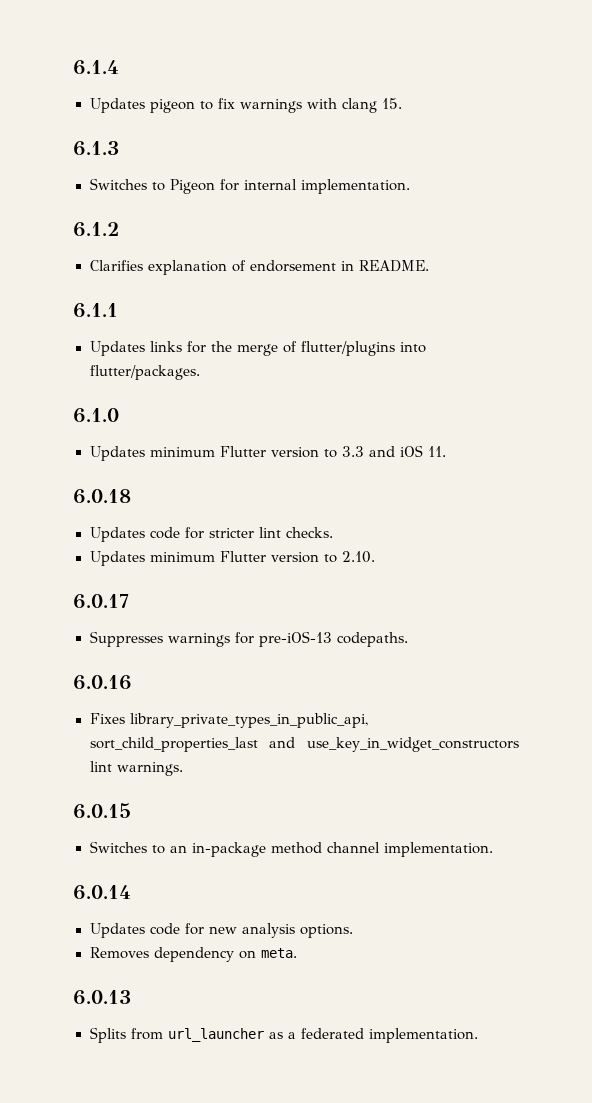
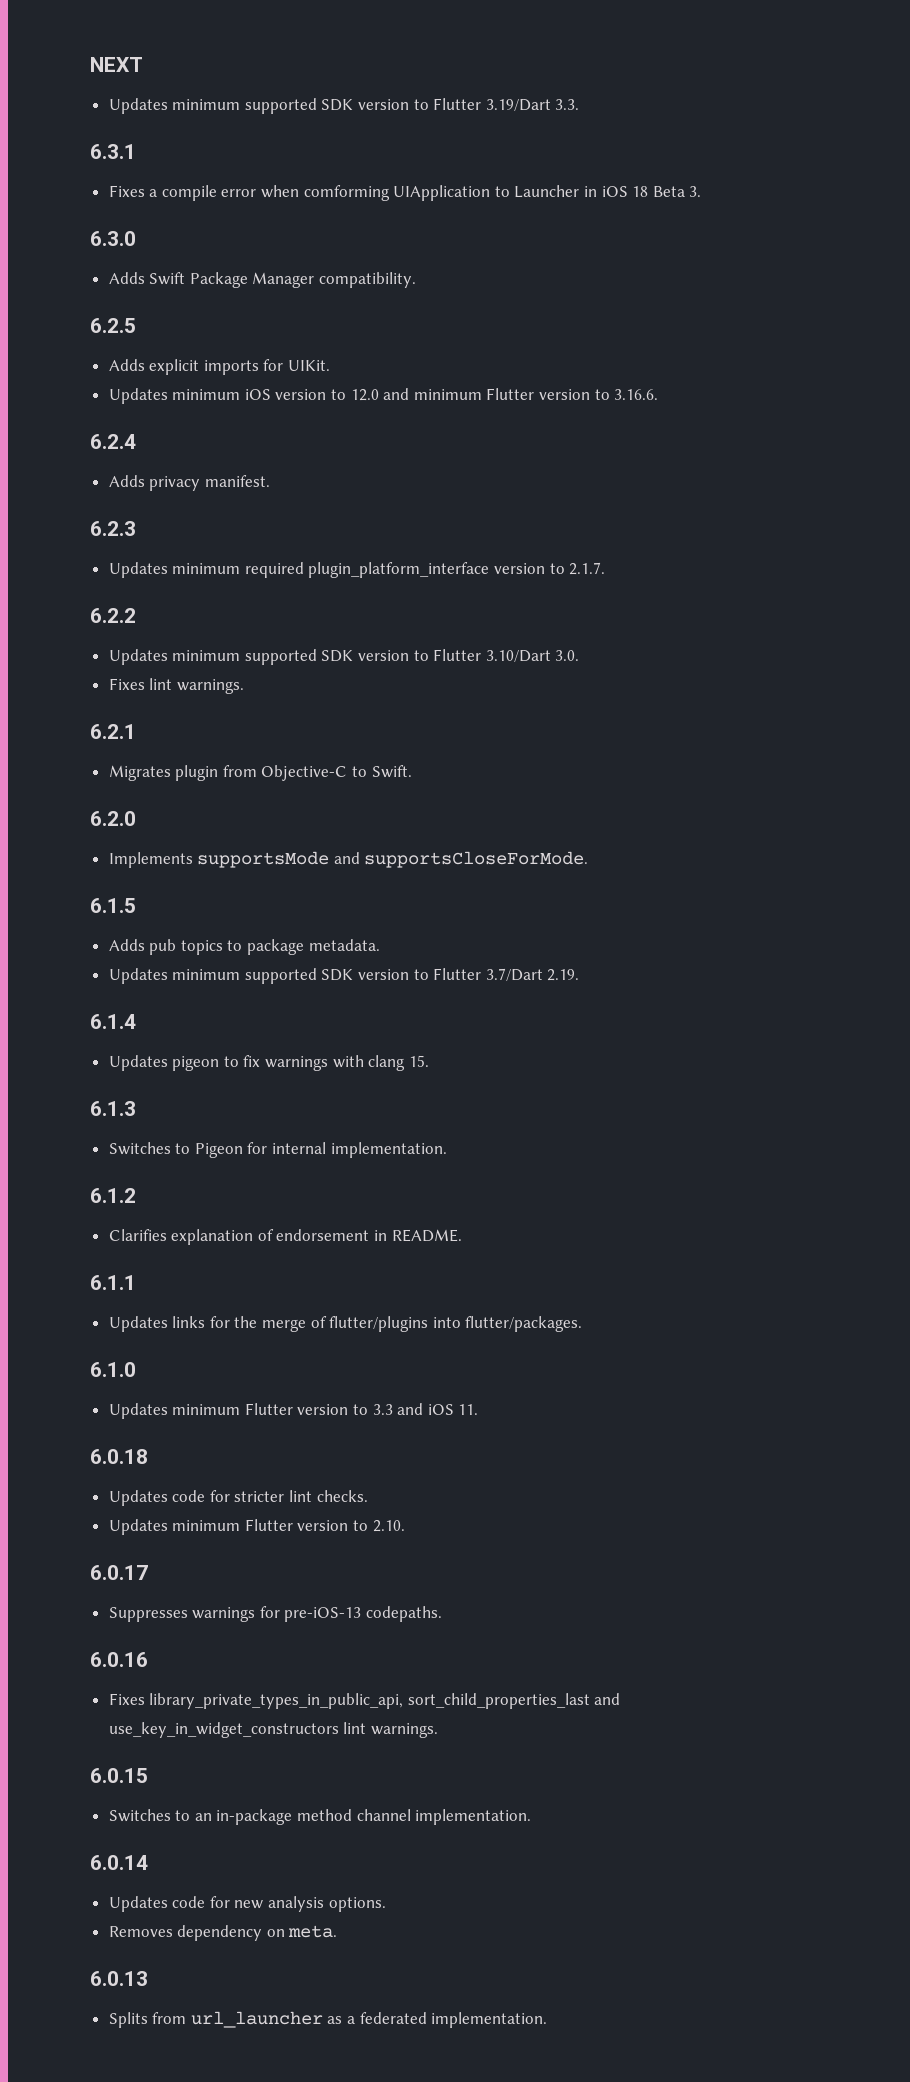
+ NEXT
+ Updates minimum supported SDK version to Flutter 3.19/Dart 3.3.
+ 6.3.1
+ Fixes a compile error when comforming UIApplication to Launcher in iOS 18 Beta 3.
+ 6.3.0
+ Adds Swift Package Manager compatibility.
+ 6.2.5
+ Adds explicit imports for UIKit.
+ Updates minimum iOS version to 12.0 and minimum Flutter version to 3.16.6.
+ 6.2.4
+ Adds privacy manifest.
+ 6.2.3
+ Updates minimum required plugin_platform_interface version to 2.1.7.
+ 6.2.2
+ Updates minimum supported SDK version to Flutter 3.10/Dart 3.0.
+ Fixes lint warnings.
+ 6.2.1
+ Migrates plugin from Objective-C to Swift.
+ 6.2.0
+ Implements supportsMode and supportsCloseForMode.
+ 6.1.5
+ Adds pub topics to package metadata.
+ Updates minimum supported SDK version to Flutter 3.7/Dart 2.19.

